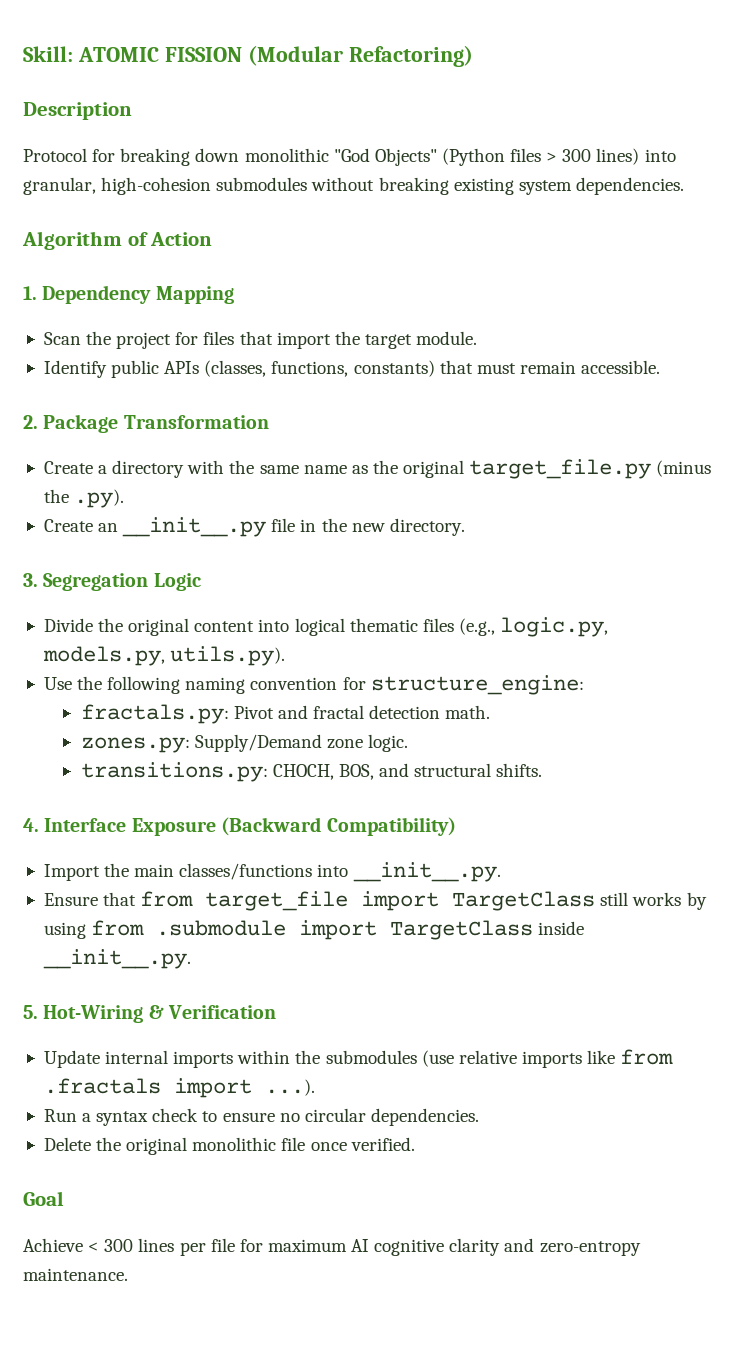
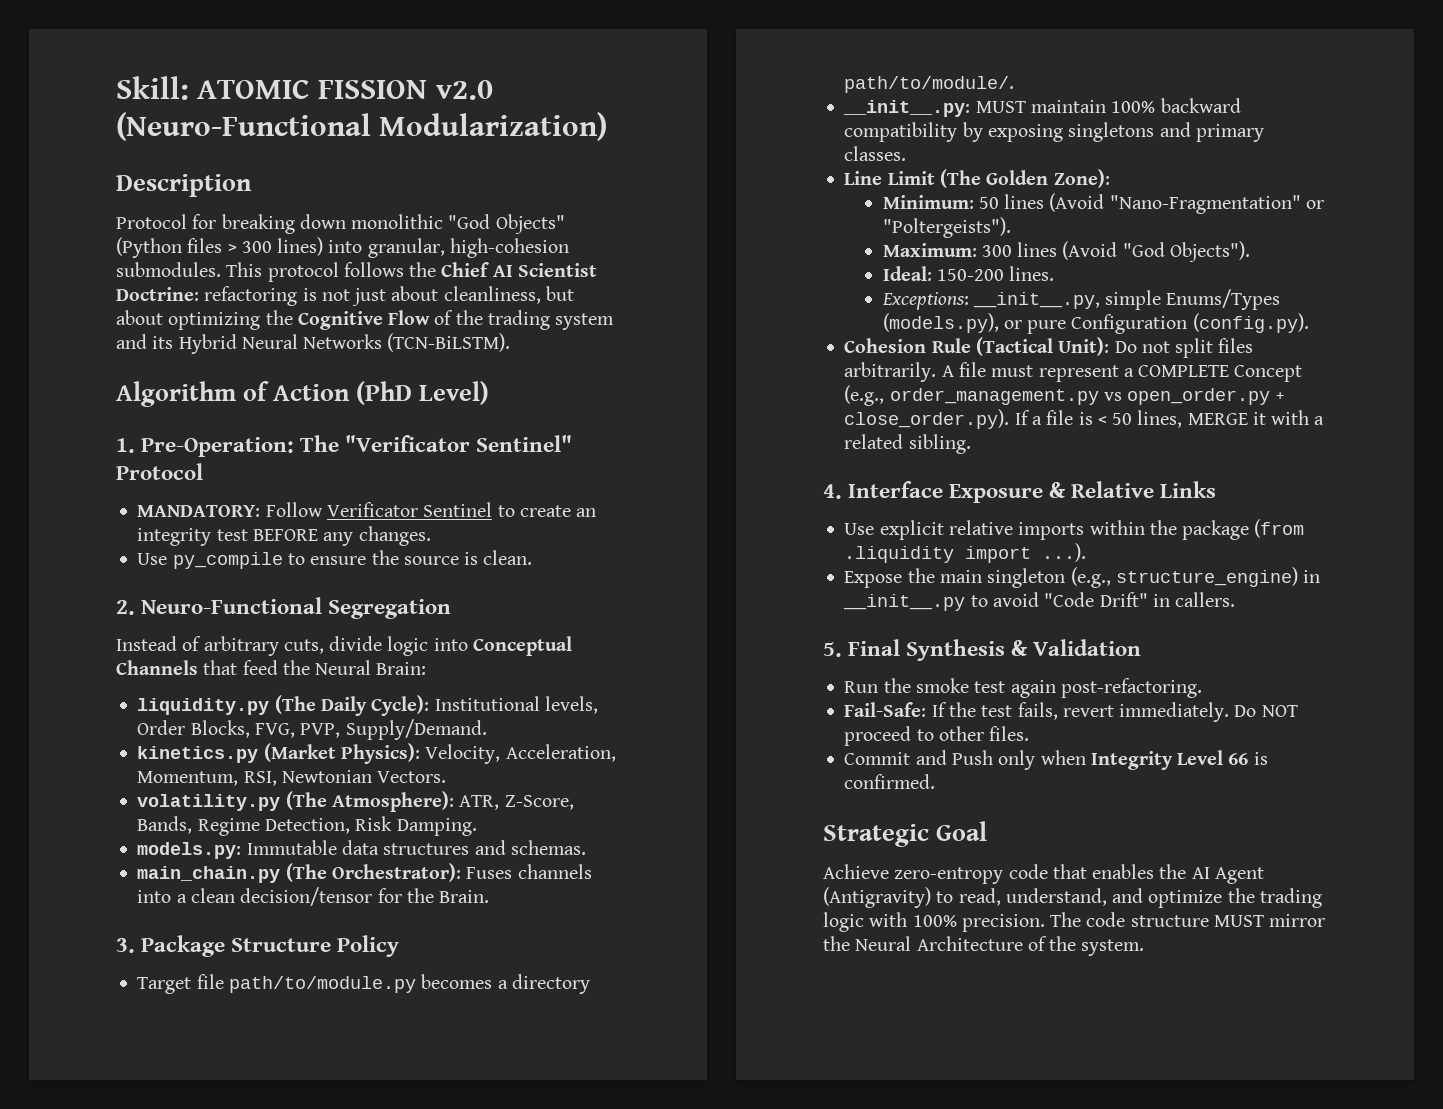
- Skill: ATOMIC FISSION (Modular Refactoring)
+ Skill: ATOMIC FISSION v2.0 (Neuro-Functional Modularization)
- Protocol for breaking down monolithic "God Objects" (Python files > 300 lines) into granular, high-cohesion submodules without breaking existing system dependencies.
+ Protocol for breaking down monolithic "God Objects" (Python files > 300 lines) into granular, high-cohesion submodules. This protocol follows the Chief AI Scientist Doctrine: refactoring is not just about cleanliness, but about optimizing the Cognitive Flow of the trading system and its Hybrid Neural Networks (TCN-BiLSTM).
- Algorithm of Action
+ Algorithm of Action (PhD Level)
- 1. Dependency Mapping
- Scan the project for files that import the target module.
- Identify public APIs (classes, functions, constants) that must remain accessible.
- 2. Package Transformation
- Create a directory with the same name as the original target_file.py (minus the .py).
- Create an __init__.py file in the new directory.
- 3. Segregation Logic
- Divide the original content into logical thematic files (e.g., logic.py, models.py, utils.py).
- Use the following naming convention for structure_engine:
- fractals.py: Pivot and fractal detection math.
- zones.py: Supply/Demand zone logic.
- transitions.py: CHOCH, BOS, and structural shifts.
- 4. Interface Exposure (Backward Compatibility)
- Import the main classes/functions into __init__.py.
- Ensure that from target_file import TargetClass still works by using from .submodule import TargetClass inside __init__.py.
- 5. Hot-Wiring & Verification
- Update internal imports within the submodules (use relative imports like from .fractals import ...).
- Run a syntax check to ensure no circular dependencies.
- Delete the original monolithic file once verified.
- Goal
- Achieve < 300 lines per file for maximum AI cognitive clarity and zero-entropy maintenance.
+ 1. Pre-Operation: The "Verificator Sentinel" Protocol
+ MANDATORY: Follow Verificator Sentinel to create an integrity test BEFORE any changes.
+ Use py_compile to ensure the source is clean.
+ 2. Neuro-Functional Segregation
+ Instead of arbitrary cuts, divide logic into Conceptual Channels that feed the Neural Brain:
+ liquidity.py (The Daily Cycle): Institutional levels, Order Blocks, FVG, PVP, Supply/Demand.
+ kinetics.py (Market Physics): Velocity, Acceleration, Momentum, RSI, Newtonian Vectors.
+ volatility.py (The Atmosphere): ATR, Z-Score, Bands, Regime Detection, Risk Damping.
+ models.py: Immutable data structures and schemas.
+ main_chain.py (The Orchestrator): Fuses channels into a clean decision/tensor for the Brain.
+ 3. Package Structure Policy
+ Target file path/to/module.py becomes a directory path/to/module/.
+ __init__.py: MUST maintain 100% backward compatibility by exposing singletons and primary classes.
+ Line Limit (The Golden Zone):
+ Minimum: 50 lines (Avoid "Nano-Fragmentation" or "Poltergeists").
+ Maximum: 300 lines (Avoid "God Objects").
+ Ideal: 150-200 lines.
+ Exceptions: __init__.py, simple Enums/Types (models.py), or pure Configuration (config.py).
+ Cohesion Rule (Tactical Unit): Do not split files arbitrarily. A file must represent a COMPLETE Concept (e.g., order_management.py vs open_order.py + close_order.py). If a file is < 50 lines, MERGE it with a related sibling.
+ 4. Interface Exposure & Relative Links
+ Use explicit relative imports within the package (from .liquidity import ...).
+ Expose the main singleton (e.g., structure_engine) in __init__.py to avoid "Code Drift" in callers.
+ 5. Final Synthesis & Validation
+ Run the smoke test again post-refactoring.
+ Fail-Safe: If the test fails, revert immediately. Do NOT proceed to other files.
+ Commit and Push only when Integrity Level 66 is confirmed.
+ Strategic Goal
+ Achieve zero-entropy code that enables the AI Agent (Antigravity) to read, understand, and optimize the trading logic with 100% precision. The code structure MUST mirror the Neural Architecture of the system.

